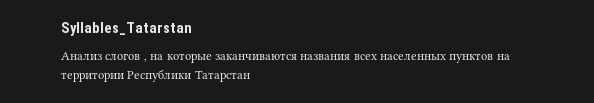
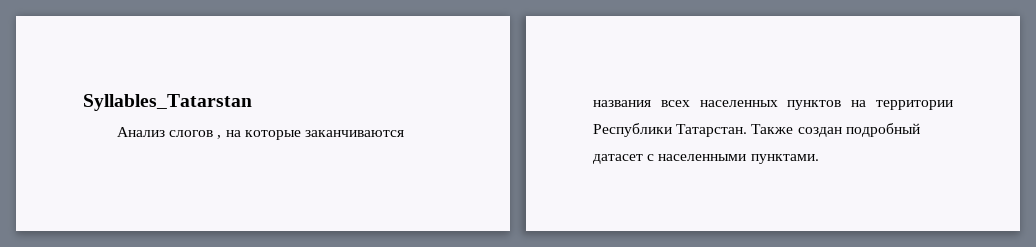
- Анализ слогов , на которые заканчиваются названия всех населенных пунктов на территории Республики Татарстан
+ Анализ слогов , на которые заканчиваются названия всех населенных пунктов на территории Республики Татарстан. Также создан подробный датасет с населенными пунктами.

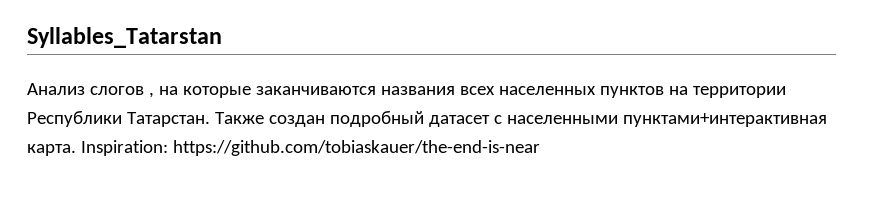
- Также создан подробный датасет с населенными пунктами.
+ Также создан подробный датасет с населенными пунктами+интерактивная карта. Inspiration: https://github.com/tobiaskauer/the-end-is-near

